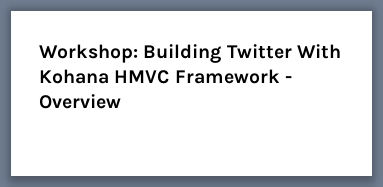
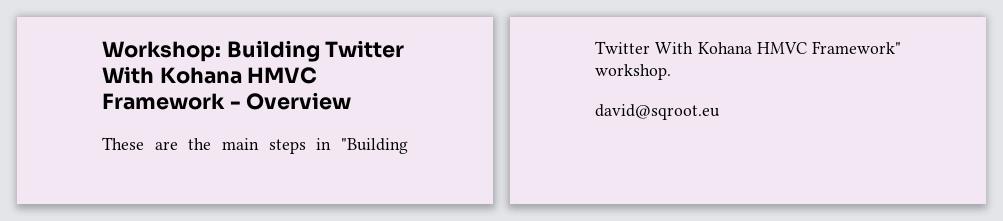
+ These are the main steps in "Building Twitter With Kohana HMVC Framework" workshop.
+ david@sqroot.eu

